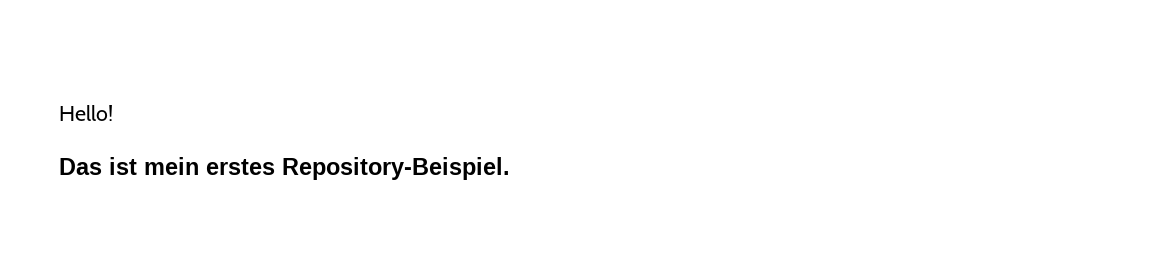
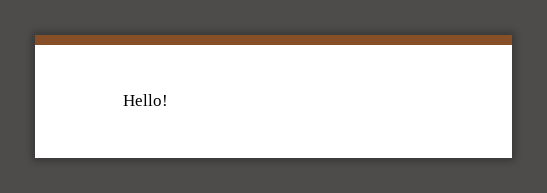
- Das ist mein erstes Repository-Beispiel.

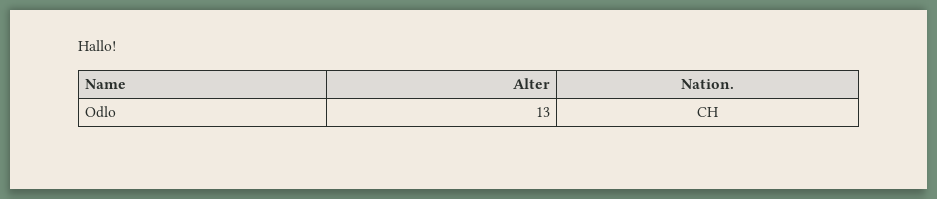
- Hello!
+ Hallo!
+ Name | Alter | Nation.
+ Odlo | 13 | CH

